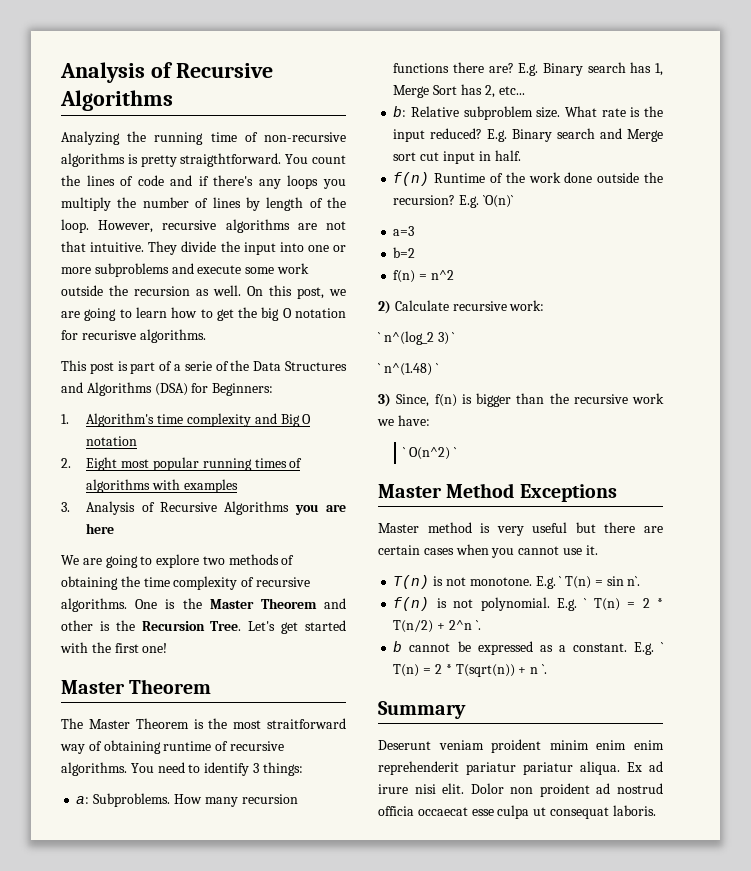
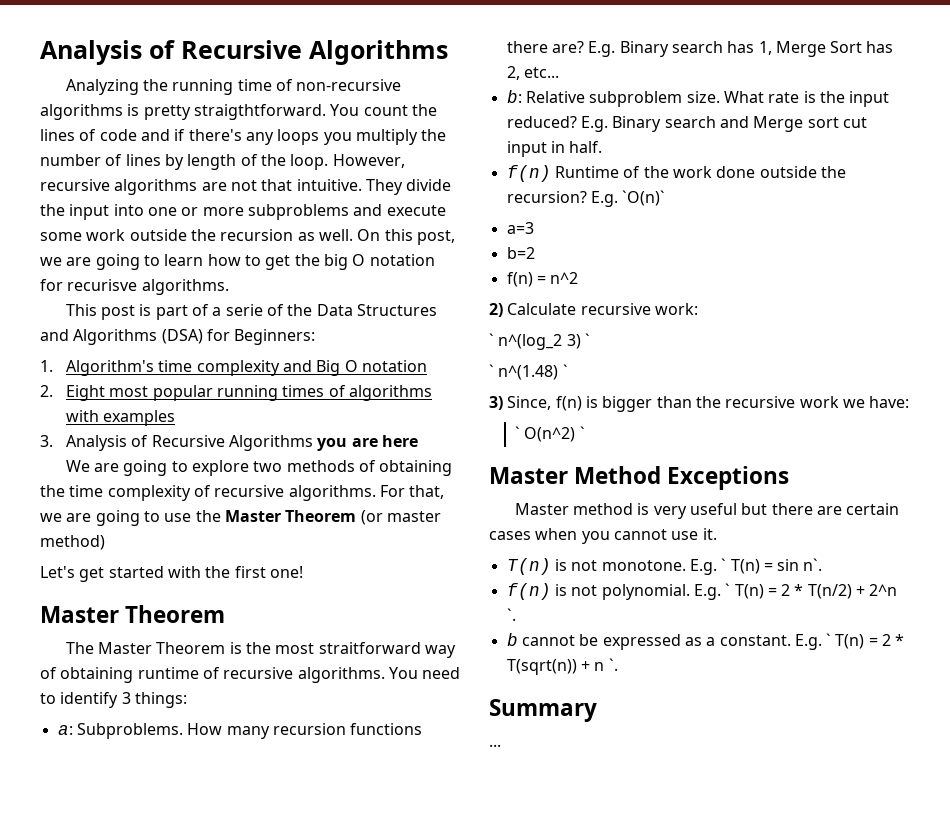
- One is the Master Theorem and other is the Recursion Tree. Let's get started with the first one!
+ For that, we are going to use the Master Theorem (or master method)
+ Let's get started with the first one!
- Deserunt veniam proident minim enim enim reprehenderit pariatur pariatur aliqua. Ex ad irure nisi elit. Dolor non proident ad nostrud officia occaecat esse culpa ut consequat laboris.
+ ...

